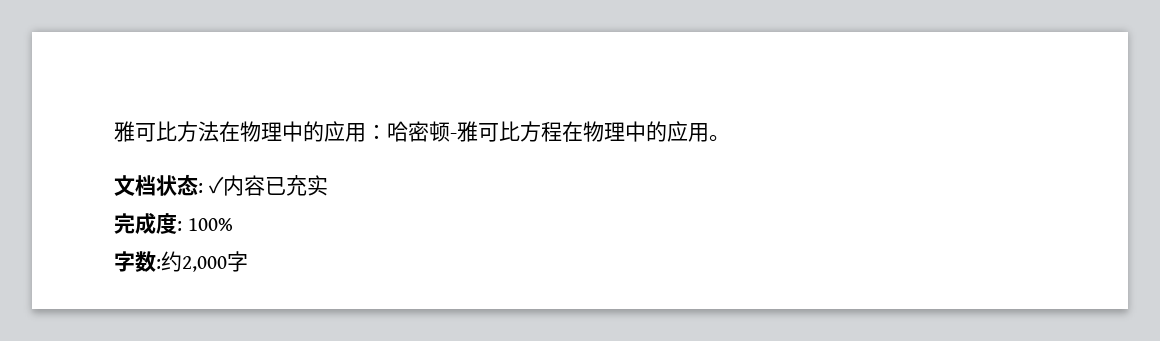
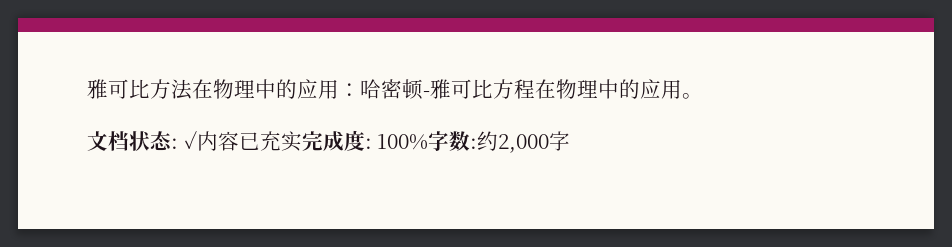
- 文档状态: ✓内容已充实
- 完成度: 100%
- 字数:约2,000字
+ 文档状态: ✓内容已充实完成度: 100%字数:约2,000字

